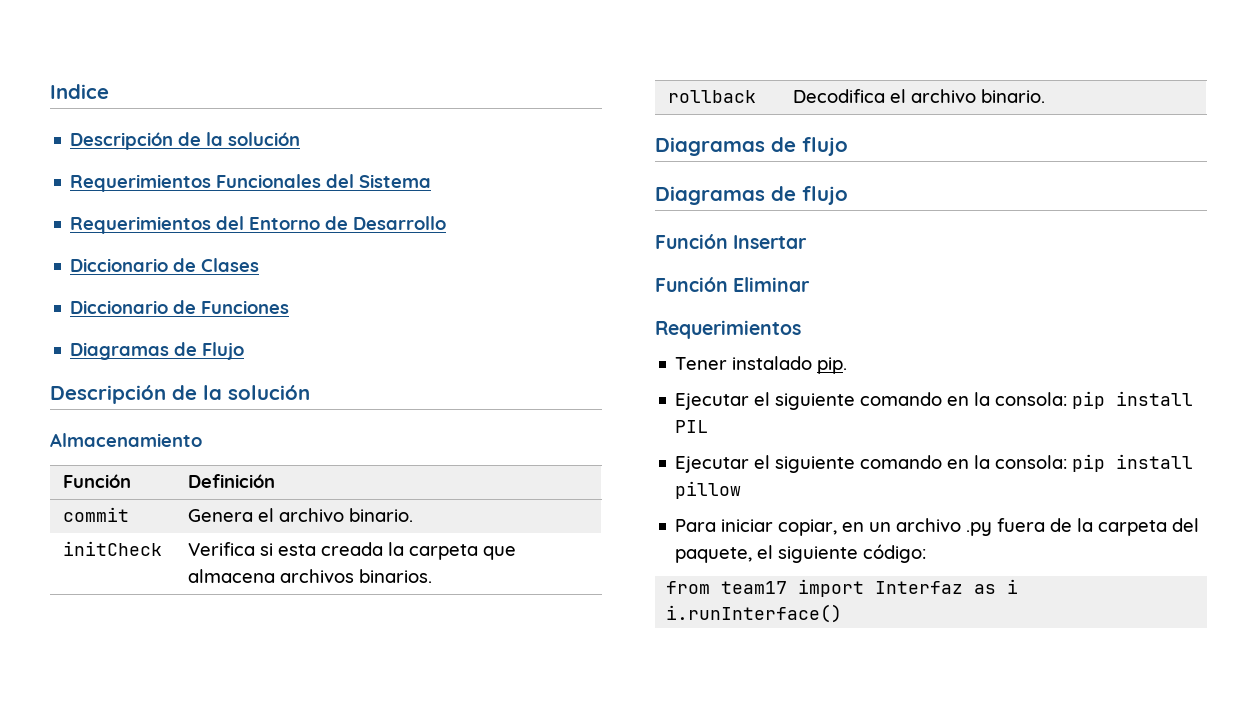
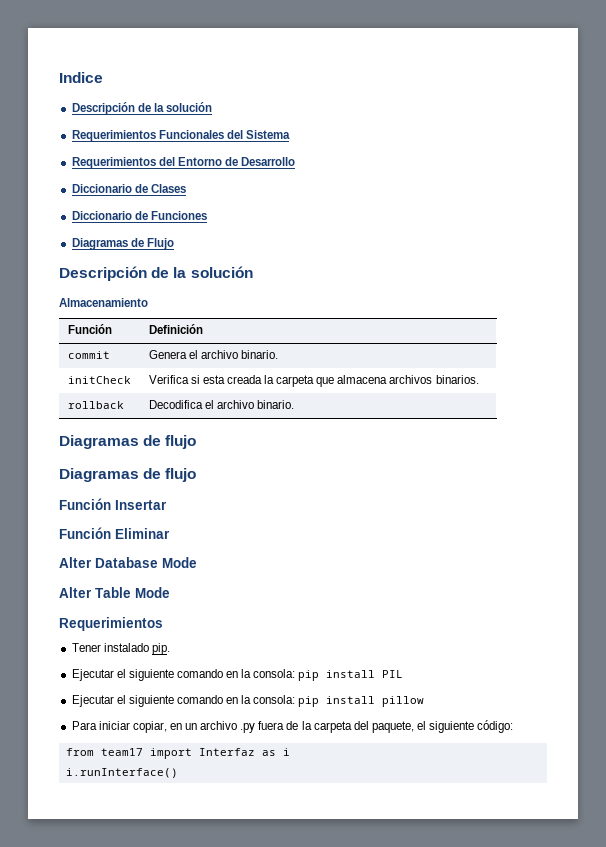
+ Alter Database Mode
+ Alter Table Mode

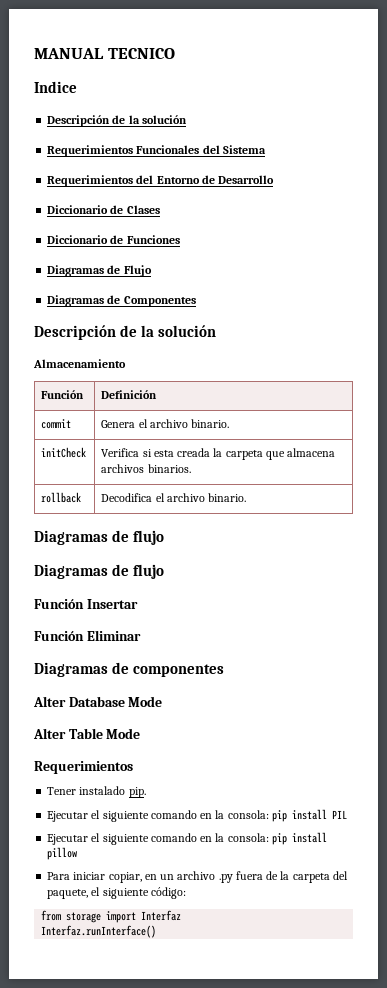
+ MANUAL TECNICO
+ Diagramas de Componentes
+ Diagramas de componentes
- from team17 import Interfaz as i
- i.runInterface()
+ from storage import Interfaz
+ Interfaz.runInterface()

